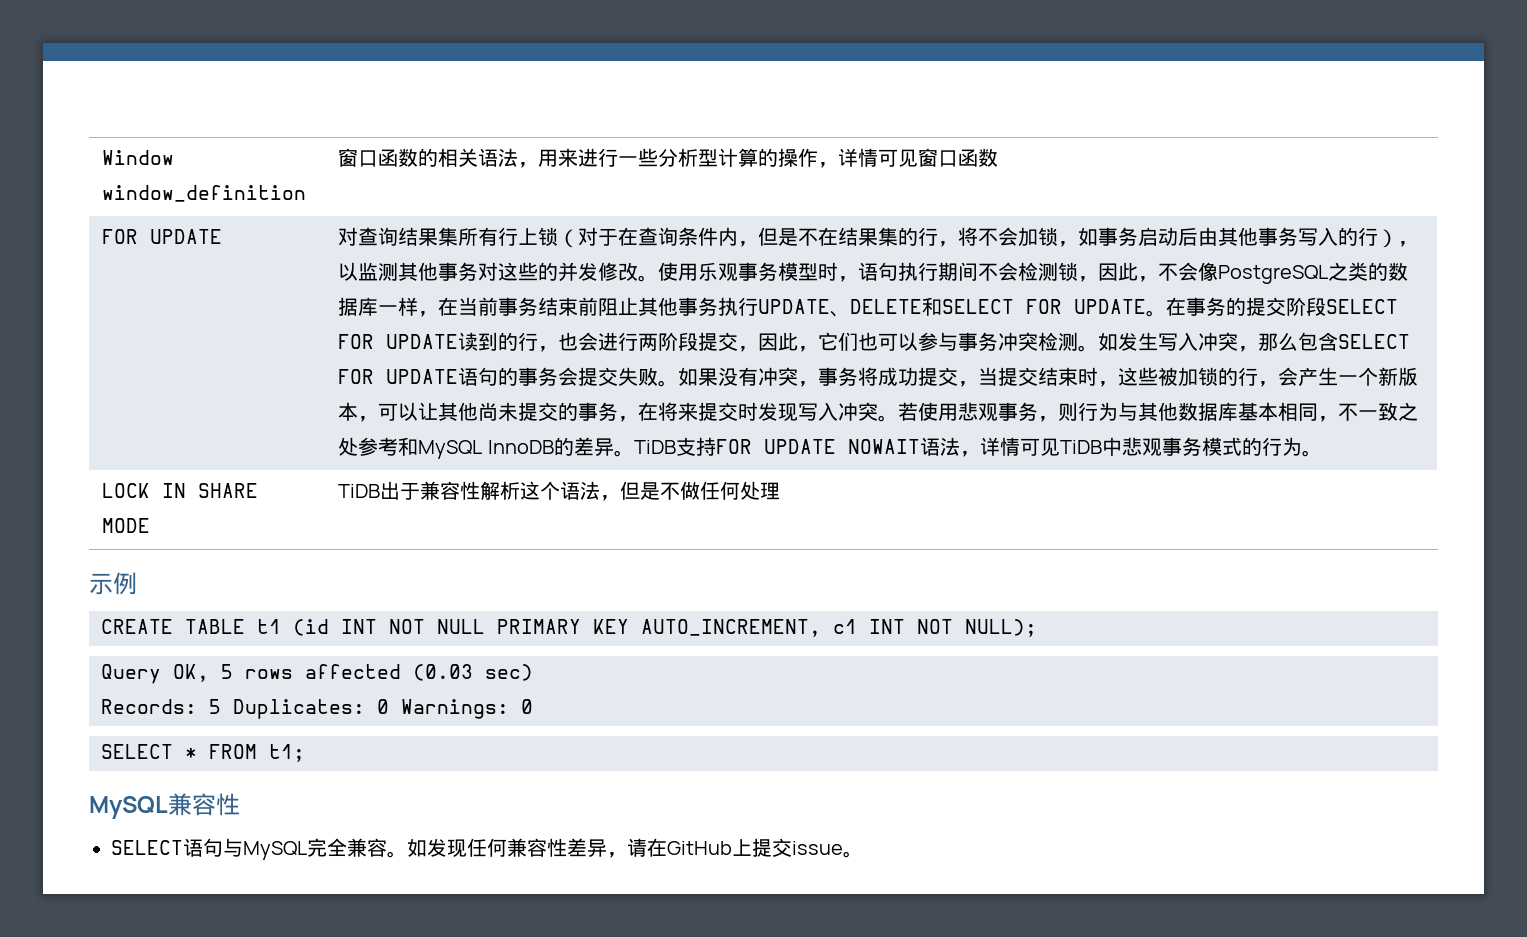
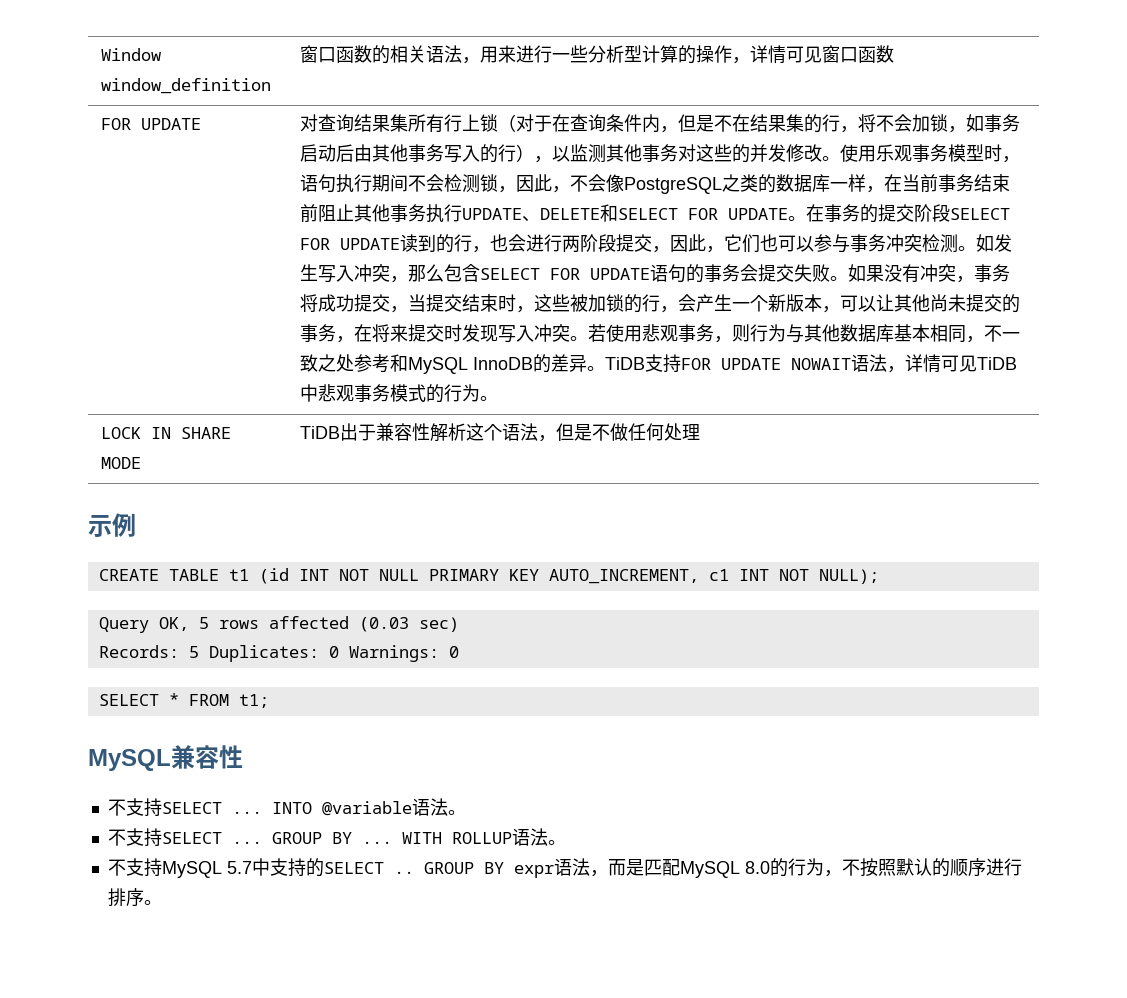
- SELECT语句与MySQL完全兼容。如发现任何兼容性差异，请在GitHub上提交issue。
+ 不支持SELECT ... INTO @variable语法。
+ 不支持SELECT ... GROUP BY ... WITH ROLLUP语法。
+ 不支持MySQL 5.7中支持的SELECT .. GROUP BY expr语法，而是匹配MySQL 8.0的行为，不按照默认的顺序进行排序。

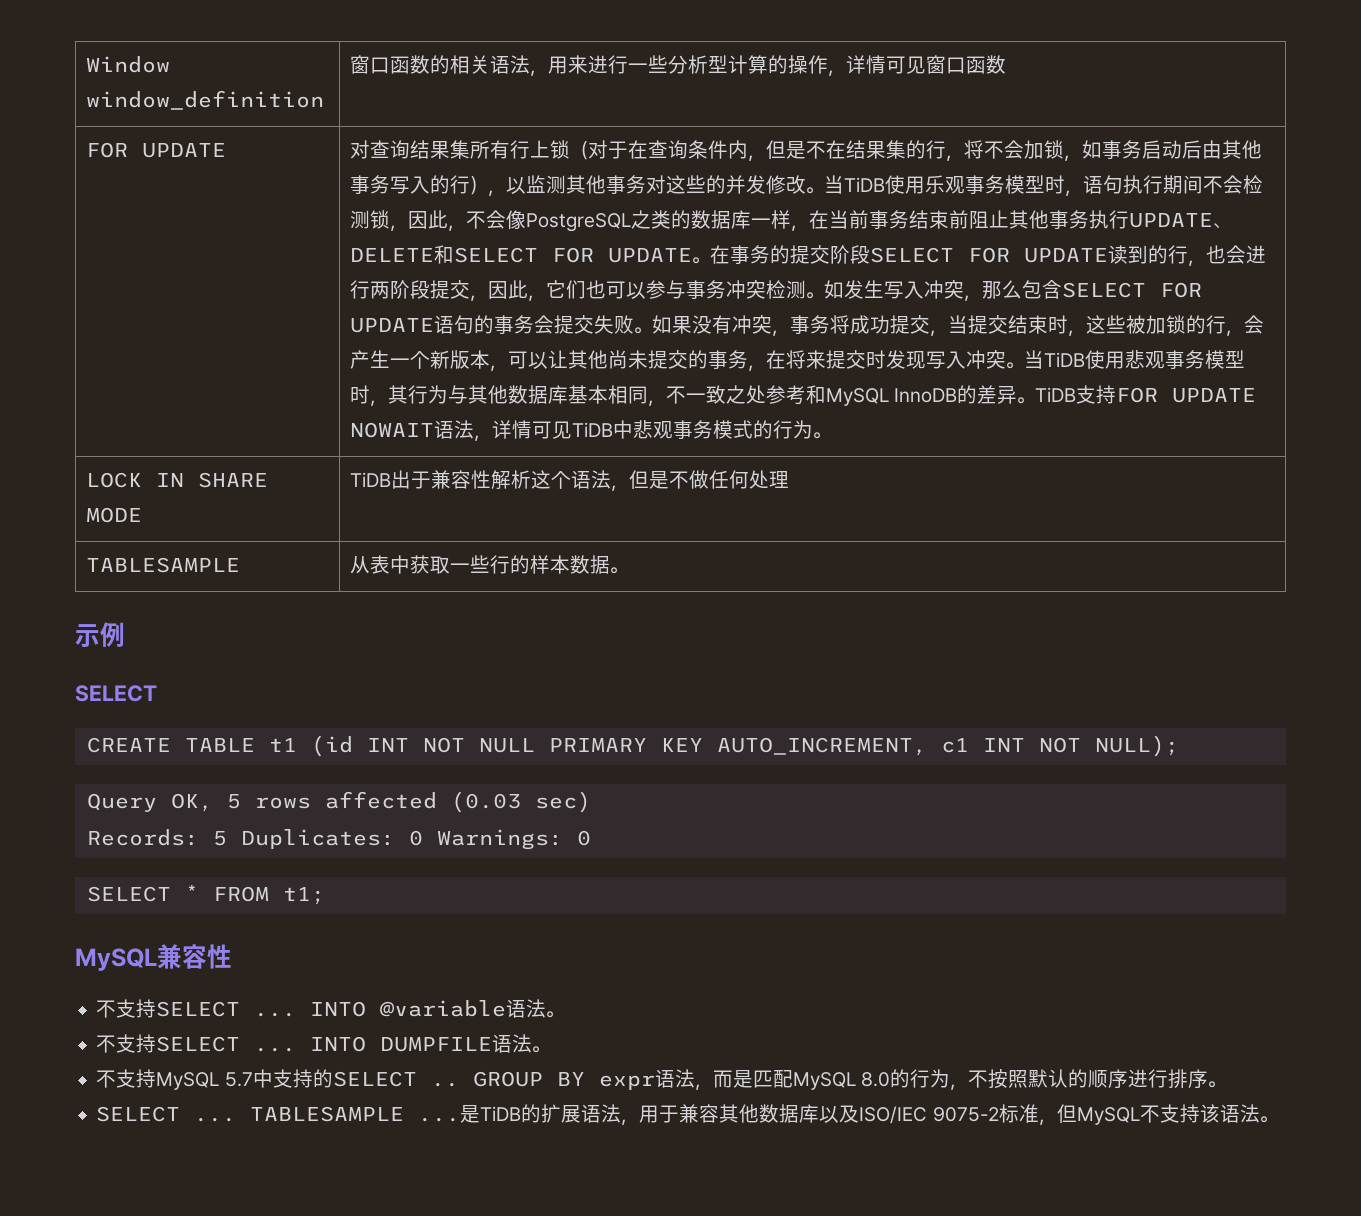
- 使用乐观事务模型时，语句执行期间不会检测锁，因此，不会像PostgreSQL之类的数据库一样，在当前事务结束前阻止其他事务执行UPDATE、DELETE和SELECT FOR UPDATE。
+ 当TiDB使用乐观事务模型时，语句执行期间不会检测锁，因此，不会像PostgreSQL之类的数据库一样，在当前事务结束前阻止其他事务执行UPDATE、DELETE和SELECT FOR UPDATE。
- 若使用悲观事务，则行为与其他数据库基本相同，不一致之处参考和MySQL InnoDB的差异。
+ 当TiDB使用悲观事务模型时，其行为与其他数据库基本相同，不一致之处参考和MySQL InnoDB的差异。
+ TABLESAMPLE | 从表中获取一些行的样本数据。
  示例
+ SELECT
- GROUP BY ... WITH ROLLUP语法。
+ INTO DUMPFILE语法。
+ SELECT ... TABLESAMPLE ...是TiDB的扩展语法，用于兼容其他数据库以及ISO/IEC 9075-2标准，但MySQL不支持该语法。

